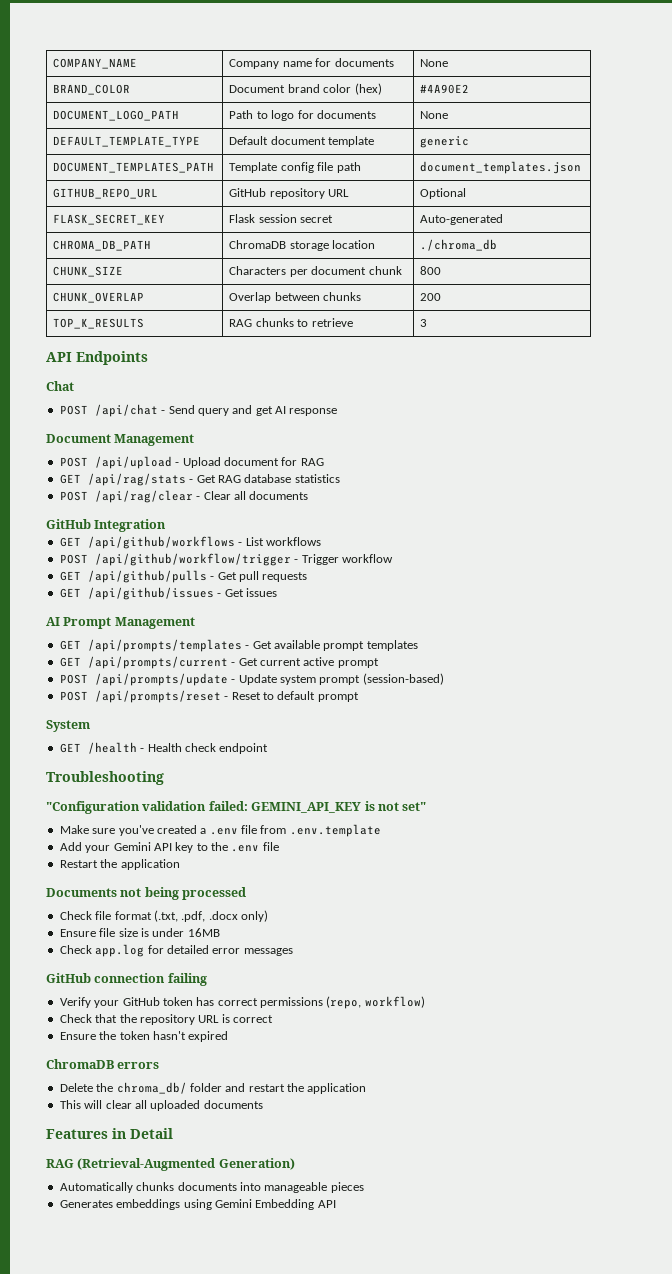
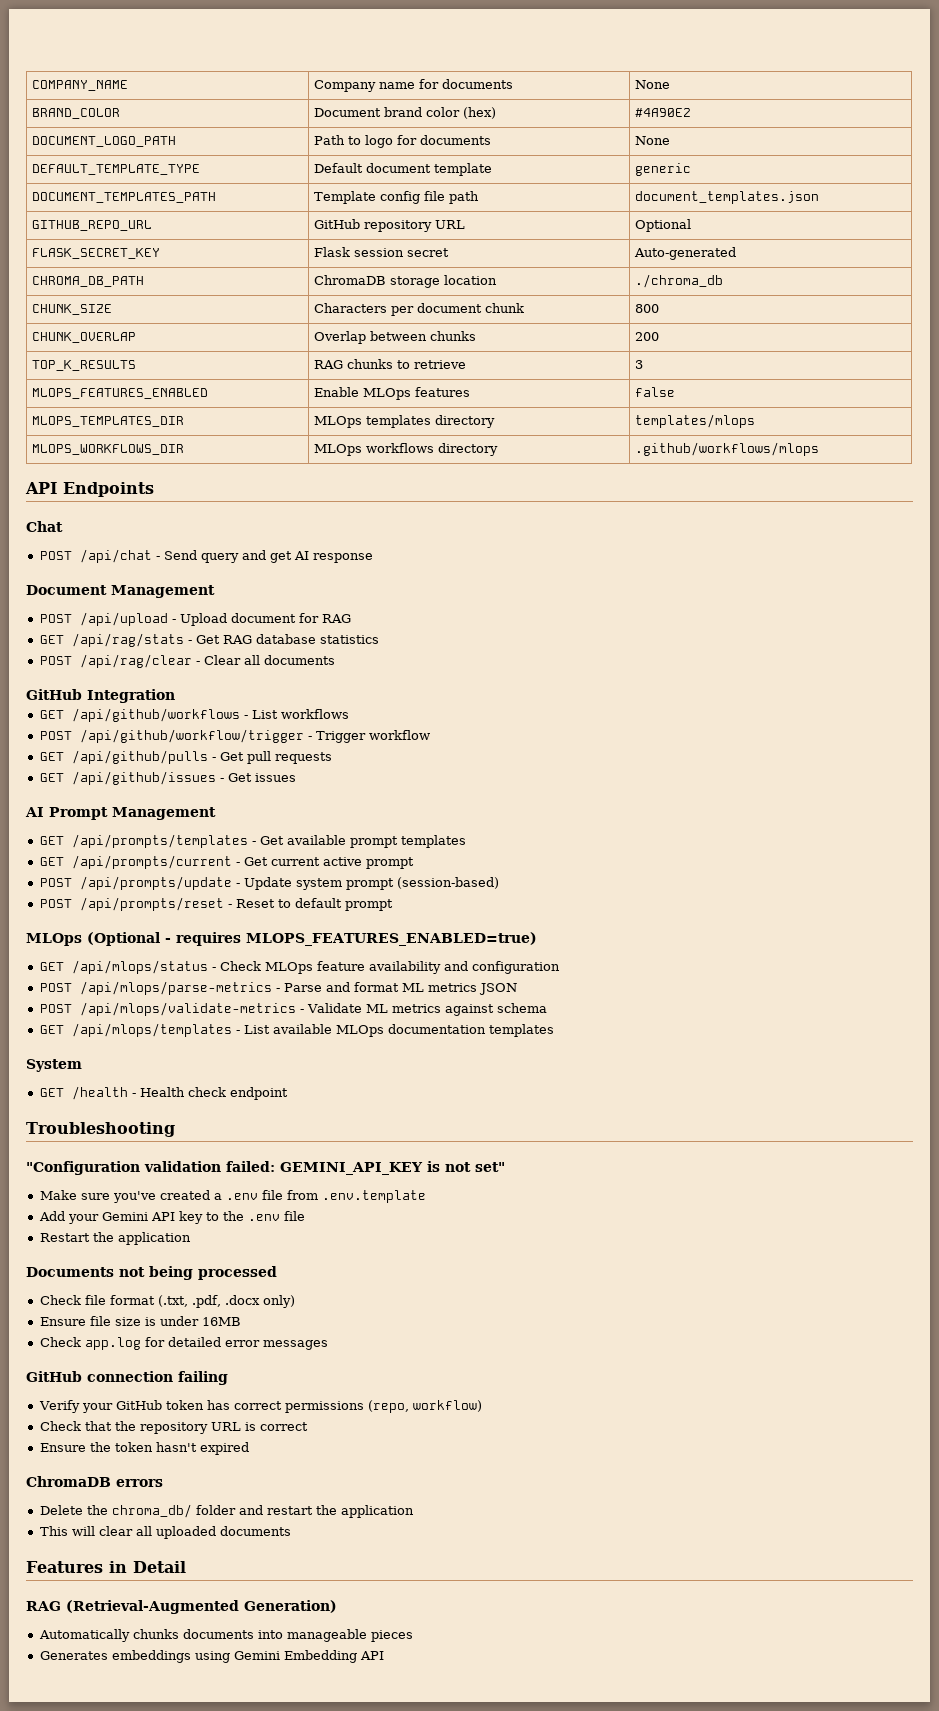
+ MLOPS_FEATURES_ENABLED | Enable MLOps features | false
+ MLOPS_TEMPLATES_DIR | MLOps templates directory | templates/mlops
+ MLOPS_WORKFLOWS_DIR | MLOps workflows directory | .github/workflows/mlops
+ MLOps (Optional - requires MLOPS_FEATURES_ENABLED=true)
+ GET /api/mlops/status - Check MLOps feature availability and configuration
+ POST /api/mlops/parse-metrics - Parse and format ML metrics JSON
+ POST /api/mlops/validate-metrics - Validate ML metrics against schema
+ GET /api/mlops/templates - List available MLOps documentation templates

